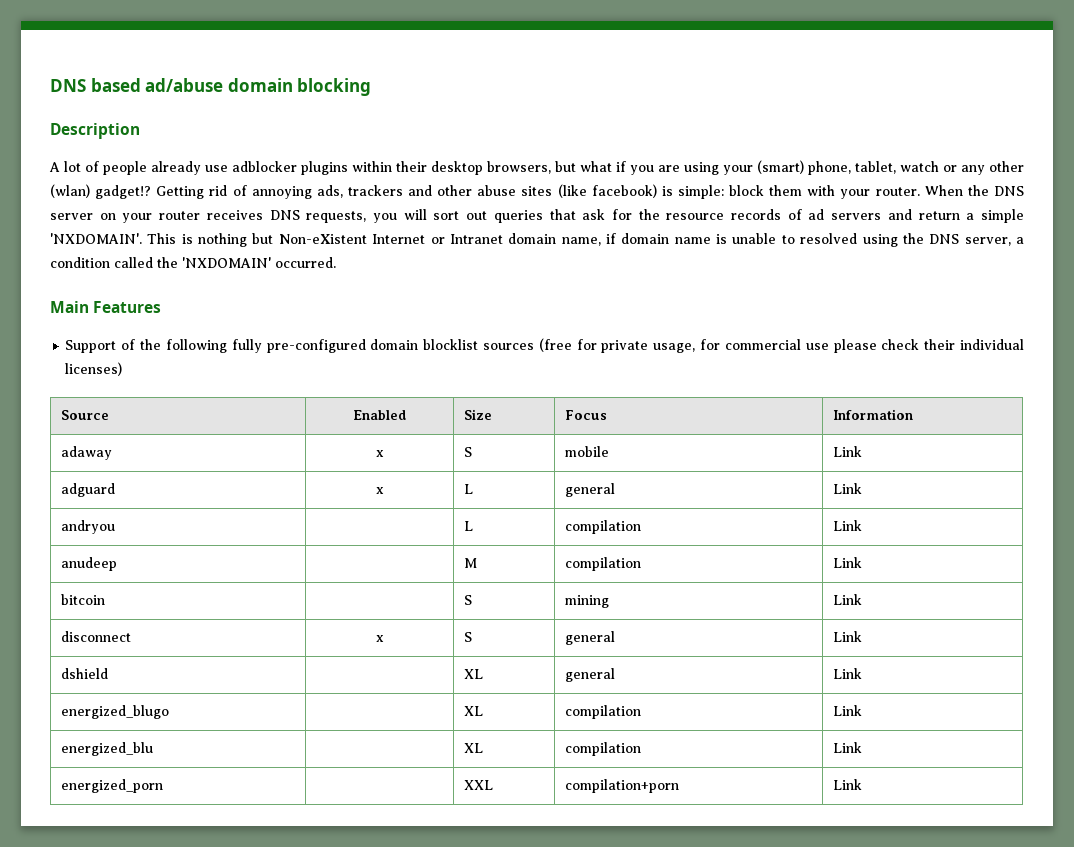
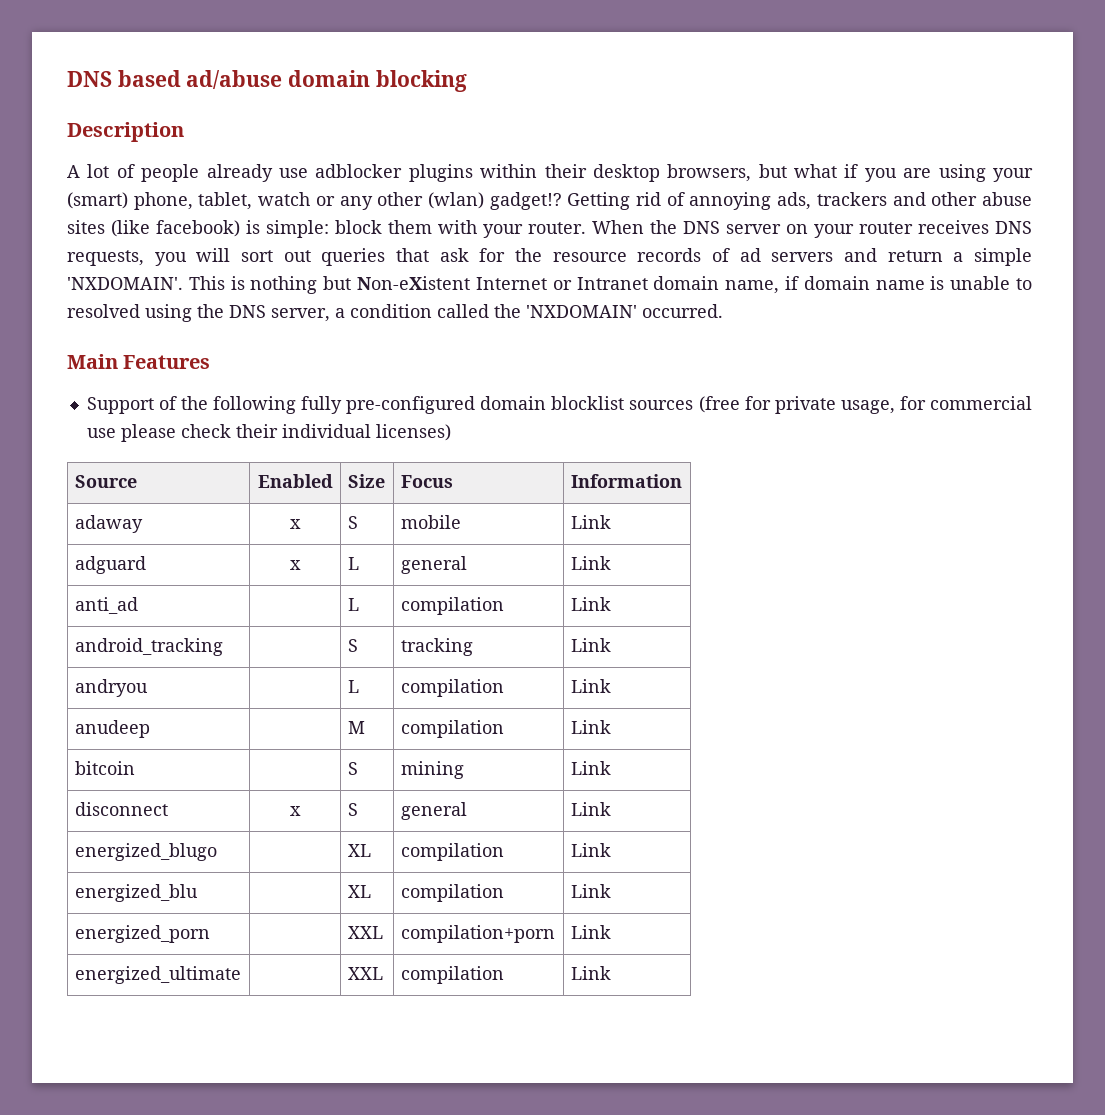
+ anti_ad | | L | compilation | Link
+ android_tracking | | S | tracking | Link
- dshield | | XL | general | Link
+ energized_ultimate | | XXL | compilation | Link

